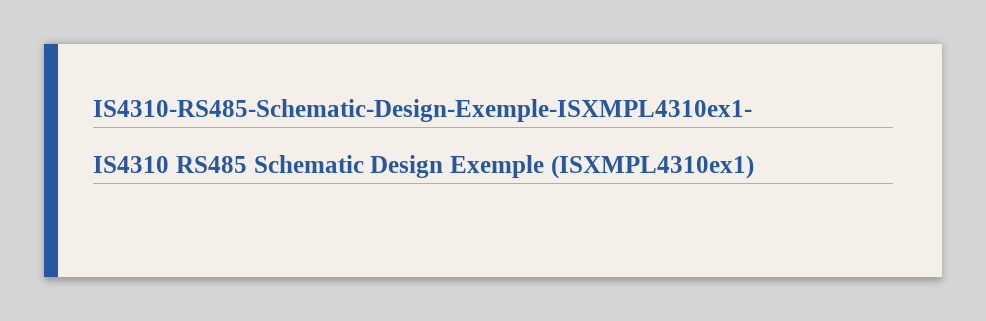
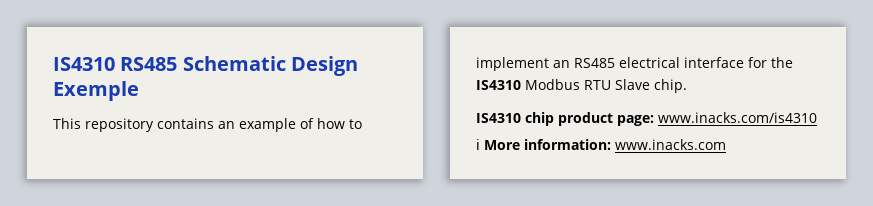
- IS4310-RS485-Schematic-Design-Exemple-ISXMPL4310ex1-
- IS4310 RS485 Schematic Design Exemple (ISXMPL4310ex1)
+ IS4310 RS485 Schematic Design Exemple
+ This repository contains an example of how to implement an RS485 electrical interface for the IS4310 Modbus RTU Slave chip.
+ IS4310 chip product page: www.inacks.com/is4310
+ ℹ More information: www.inacks.com

